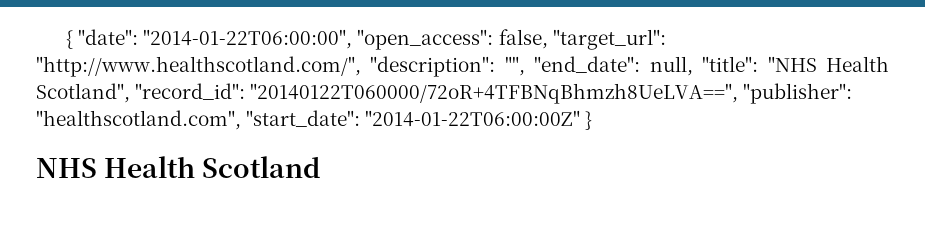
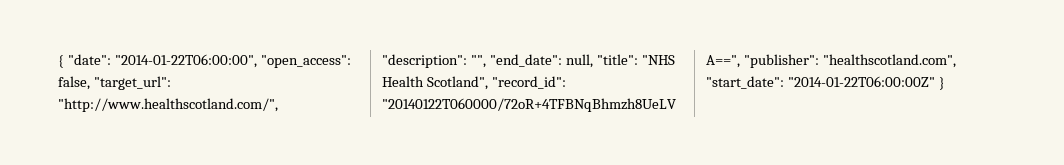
- NHS Health Scotland

